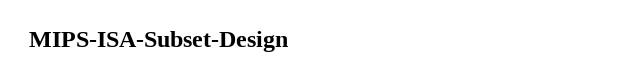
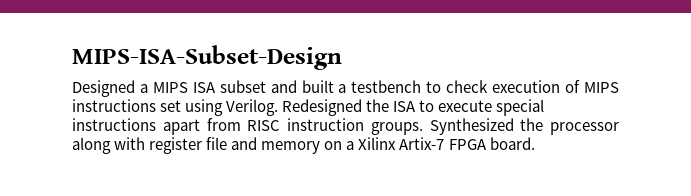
+ Designed a MIPS ISA subset and built a testbench to check execution of MIPS instructions set using Verilog. Redesigned the ISA to execute special instructions apart from RISC instruction groups. Synthesized the processor along with register file and memory on a Xilinx Artix-7 FPGA board.

